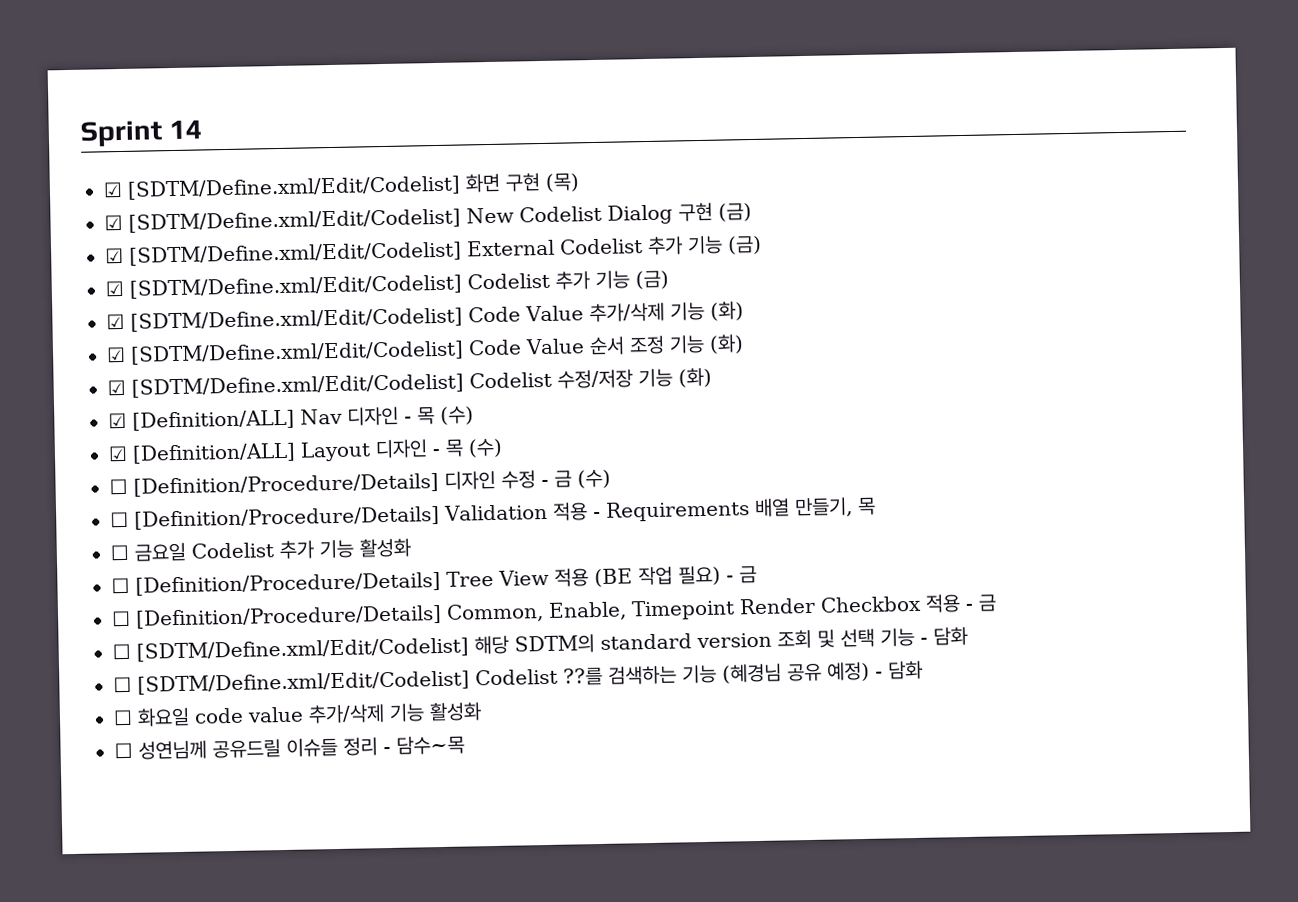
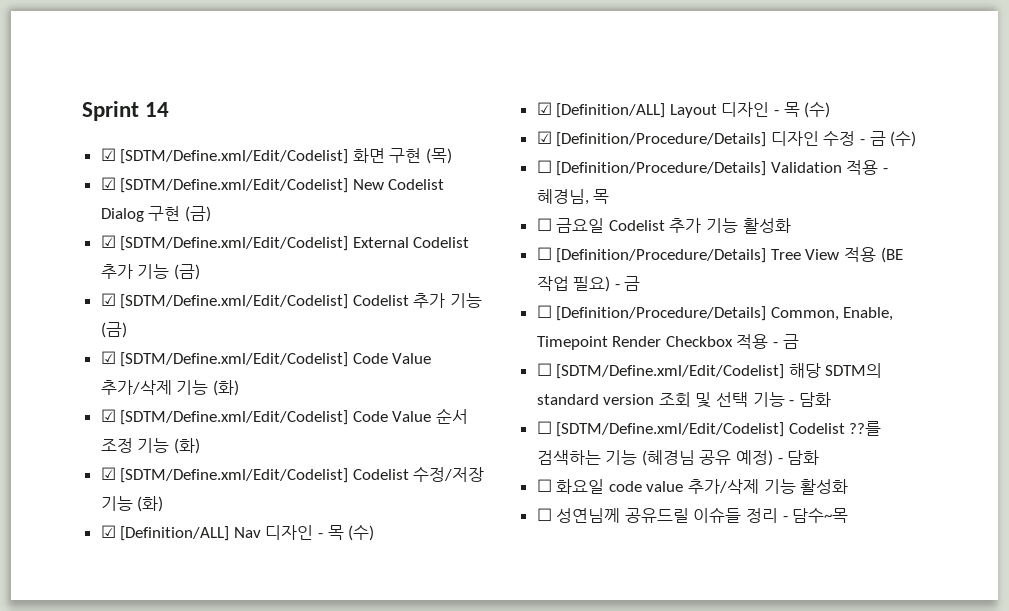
- ☐ [Definition/Procedure/Details] 디자인 수정 - 금 (수)
+ ☑ [Definition/Procedure/Details] 디자인 수정 - 금 (수)
- ☐ [Definition/Procedure/Details] Validation 적용 - Requirements 배열 만들기, 목
+ ☐ [Definition/Procedure/Details] Validation 적용 - 혜경님, 목

